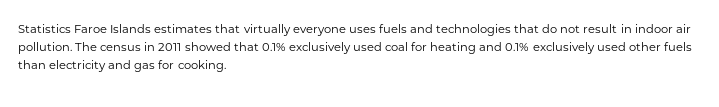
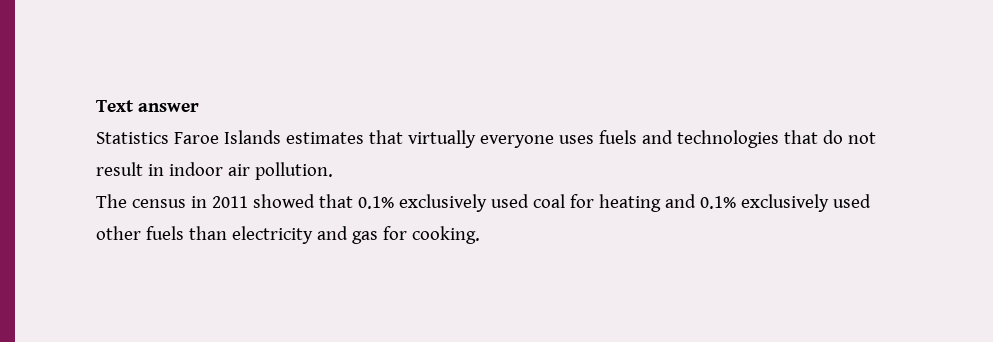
+ Text answer
- Statistics Faroe Islands estimates that virtually everyone uses fuels and technologies that do not result in indoor air pollution. The census in 2011 showed that 0.1% exclusively used coal for heating and 0.1% exclusively used other fuels than electricity and gas for cooking.
+ Statistics Faroe Islands estimates that virtually everyone uses fuels and technologies that do not result in indoor air pollution.
+ The census in 2011 showed that 0.1% exclusively used coal for heating and 0.1% exclusively used other fuels than electricity and gas for cooking.

